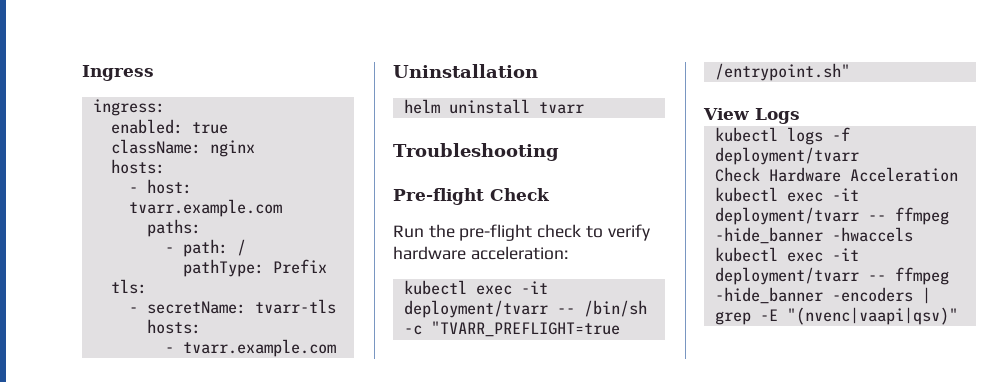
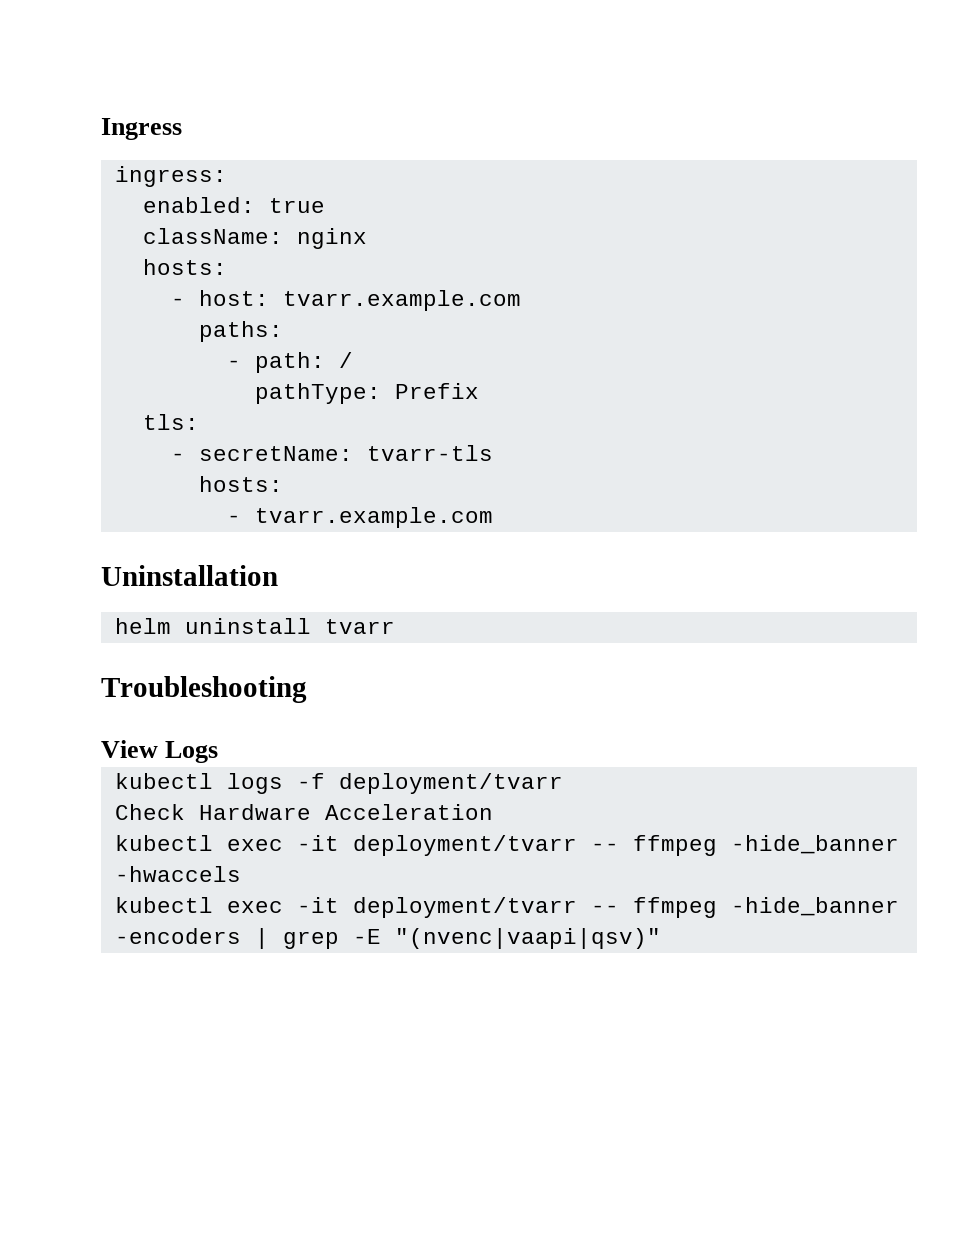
- Pre-flight Check
- Run the pre-flight check to verify hardware acceleration:
- kubectl exec -it deployment/tvarr -- /bin/sh -c "TVARR_PREFLIGHT=true /entrypoint.sh"

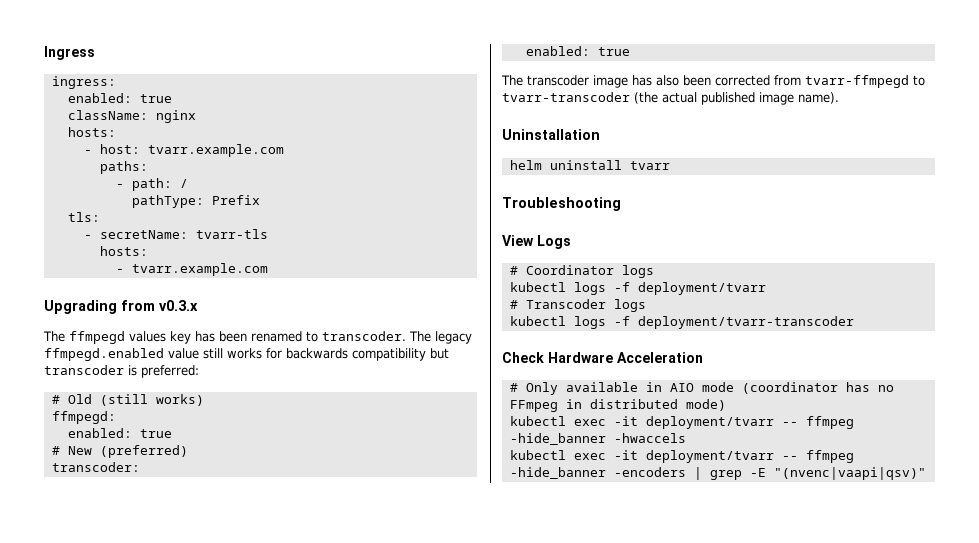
+ Upgrading from v0.3.x
+ The ffmpegd values key has been renamed to transcoder. The legacy ffmpegd.enabled value still works for backwards compatibility but transcoder is preferred:
+ # Old (still works)
+ ffmpegd:
+ enabled: true
+ # New (preferred)
+ transcoder:
+ enabled: true
+ The transcoder image has also been corrected from tvarr-ffmpegd to tvarr-transcoder (the actual published image name).
+ # Coordinator logs
+ # Transcoder logs
+ kubectl logs -f deployment/tvarr-transcoder
  Check Hardware Acceleration
+ # Only available in AIO mode (coordinator has no FFmpeg in distributed mode)

